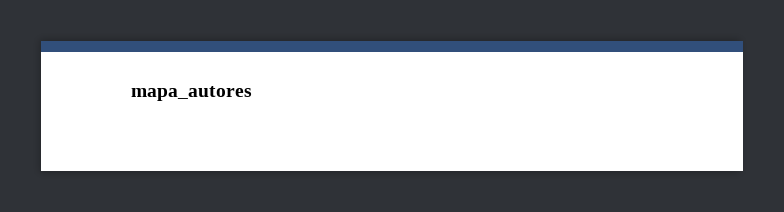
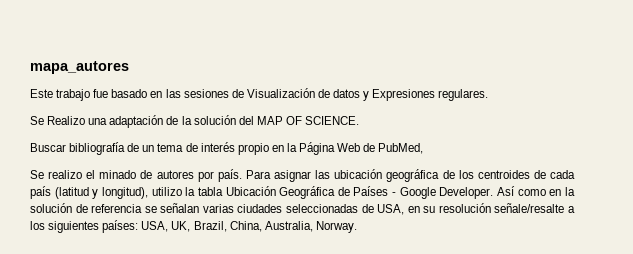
+ Este trabajo fue basado en las sesiones de Visualización de datos y Expresiones regulares.
+ Se Realizo una adaptación de la solución del MAP OF SCIENCE.
+ Buscar bibliografía de un tema de interés propio en la Página Web de PubMed,
+ Se realizo el minado de autores por país. Para asignar las ubicación geográfica de los centroides de cada país (latitud y longitud), utilizo la tabla Ubicación Geográfica de Países - Google Developer. Así como en la solución de referencia se señalan varias ciudades seleccionadas de USA, en su resolución señale/resalte a los siguientes países: USA, UK, Brazil, China, Australia, Norway.

